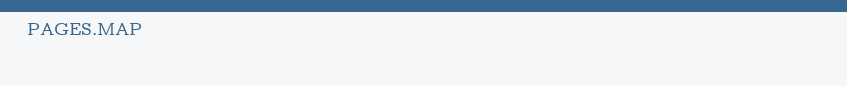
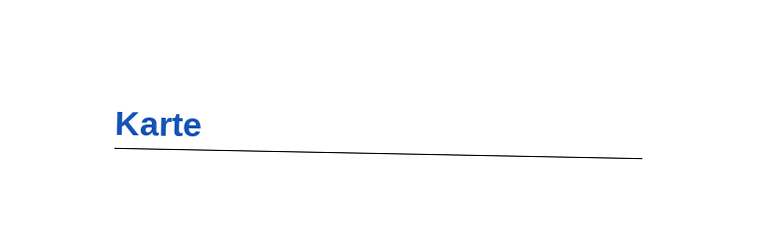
- PAGES.MAP
+ Karte

